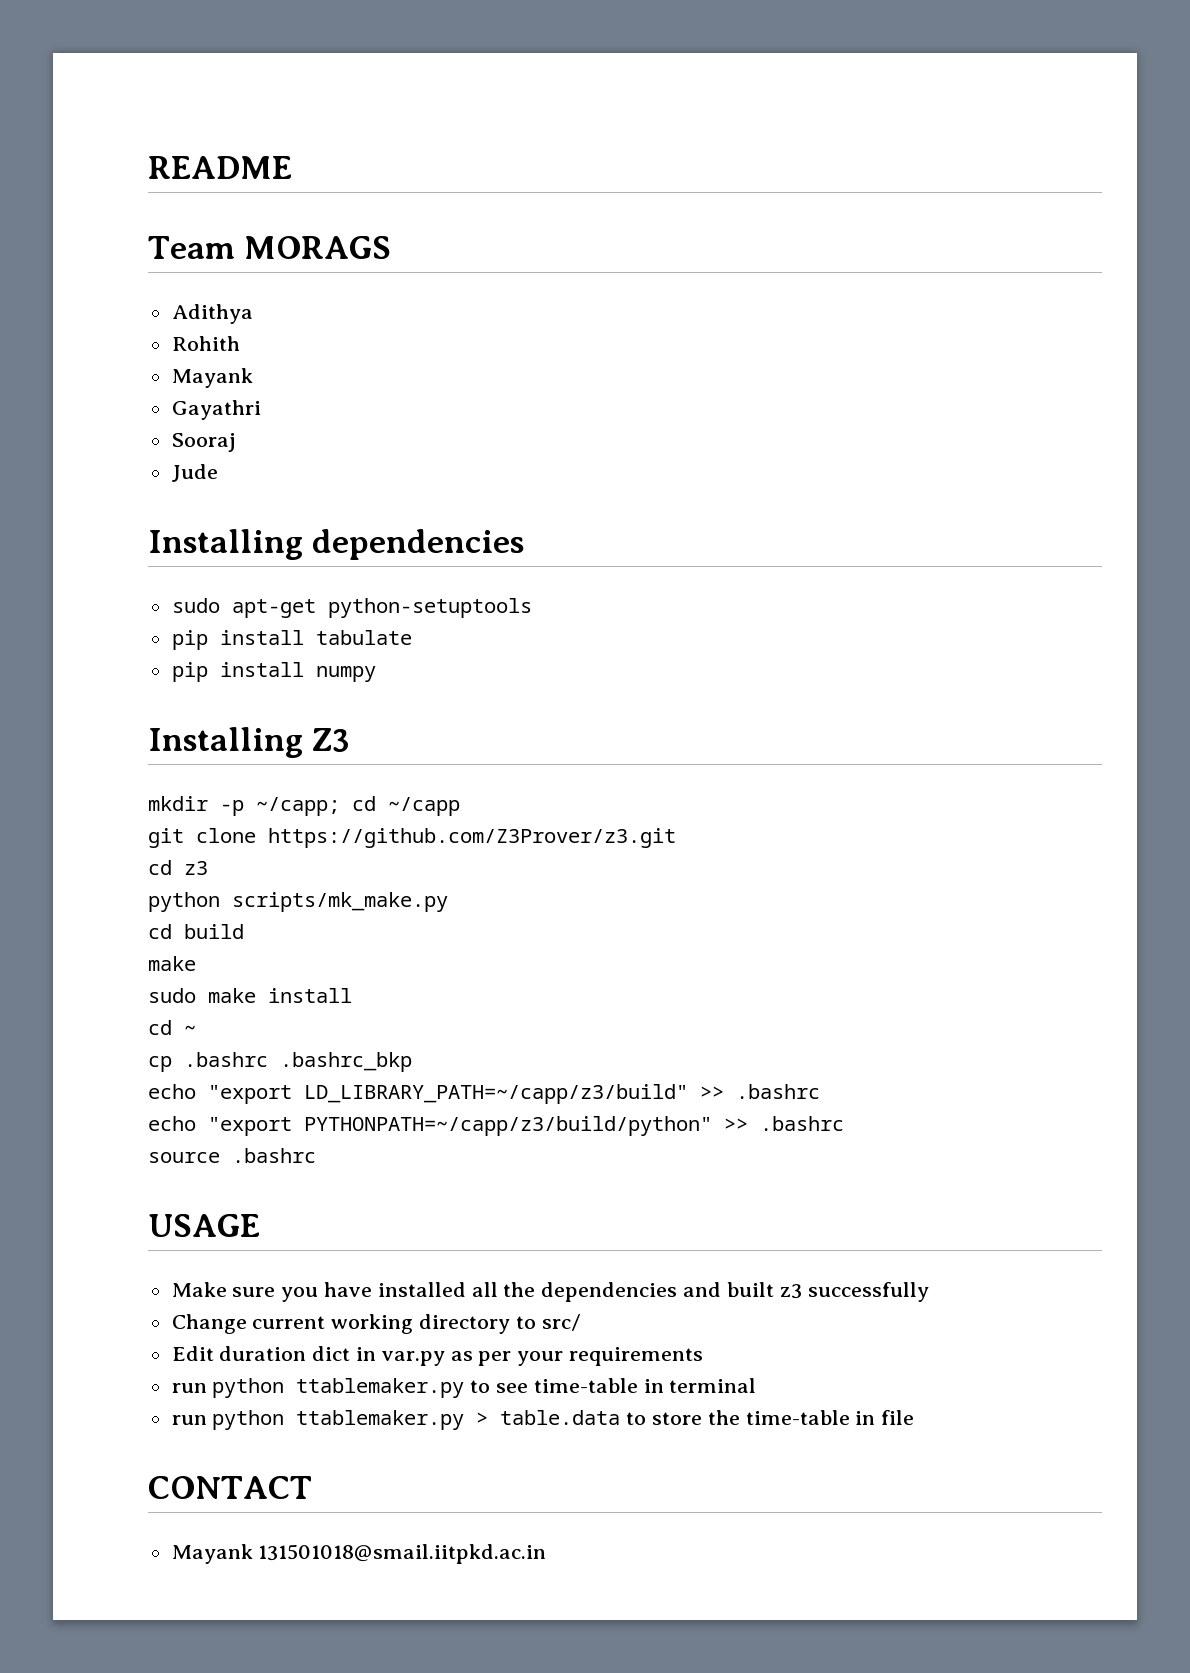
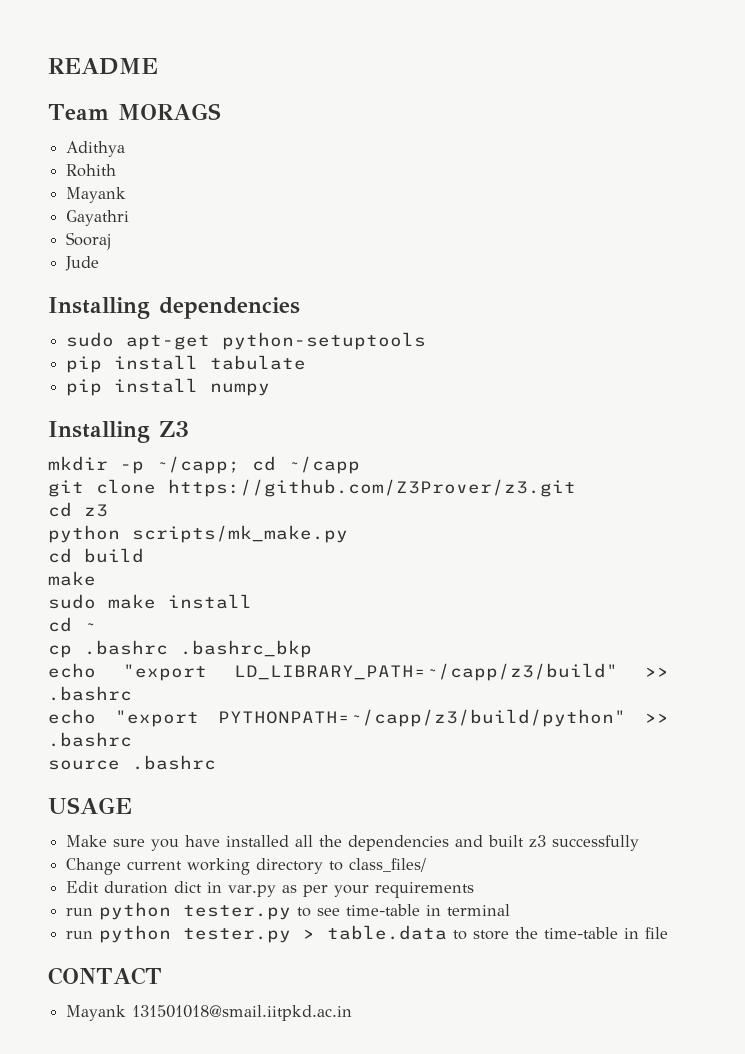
- Change current working directory to src/
+ Change current working directory to class_files/
- run python ttablemaker.py to see time-table in terminal
+ run python tester.py to see time-table in terminal
- run python ttablemaker.py > table.data to store the time-table in file
+ run python tester.py > table.data to store the time-table in file

